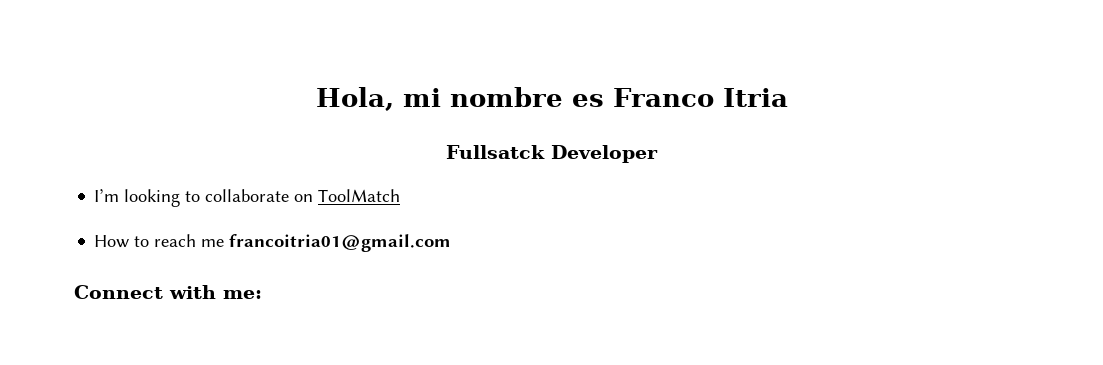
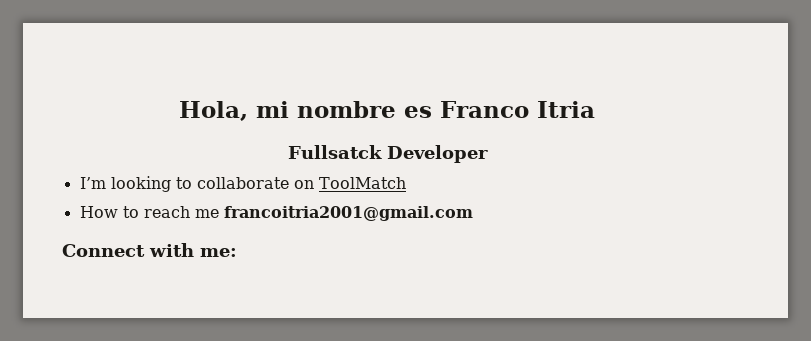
- How to reach me francoitria01@gmail.com
+ How to reach me francoitria2001@gmail.com

